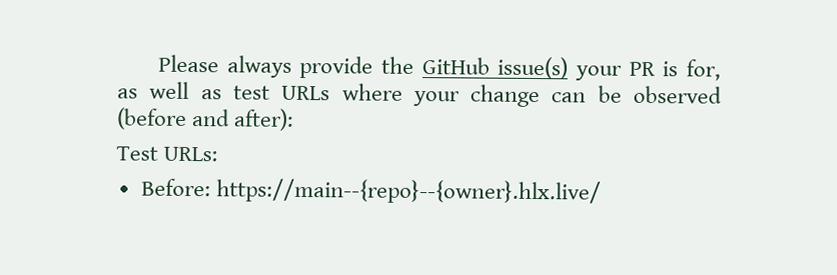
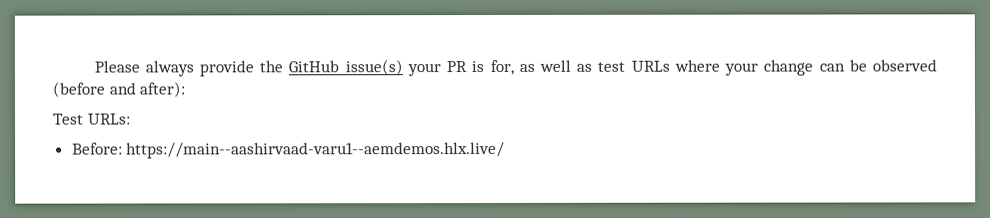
- Before: https://main--{repo}--{owner}.hlx.live/
+ Before: https://main--aashirvaad-varu1--aemdemos.hlx.live/

